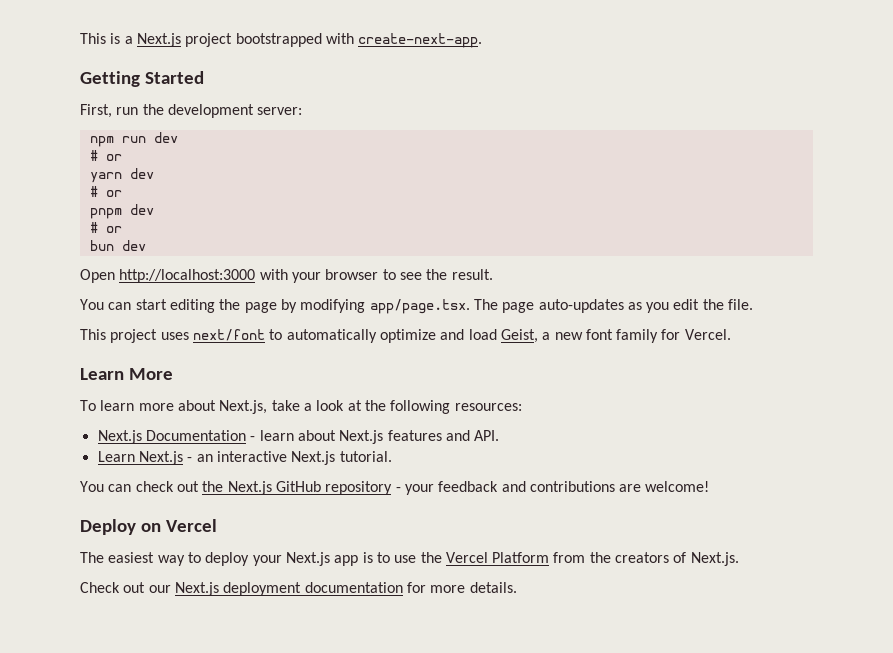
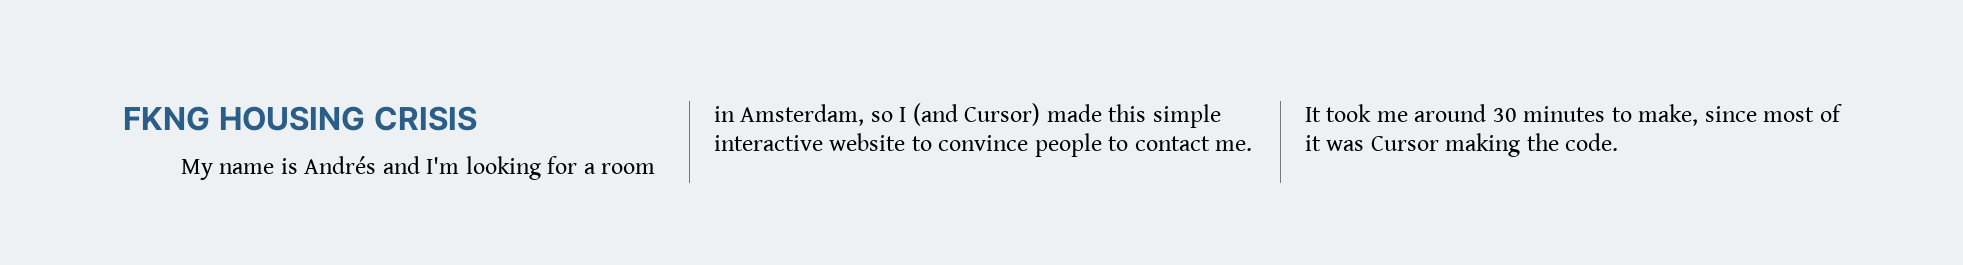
- This is a Next.js project bootstrapped with create-next-app.
- Getting Started
- First, run the development server:
- npm run dev
- # or
- yarn dev
- # or
- pnpm dev
- # or
- bun dev
- Open http://localhost:3000 with your browser to see the result.
- You can start editing the page by modifying app/page.tsx. The page auto-updates as you edit the file.
- This project uses next/font to automatically optimize and load Geist, a new font family for Vercel.
- Learn More
- To learn more about Next.js, take a look at the following resources:
- Next.js Documentation - learn about Next.js features and API.
- Learn Next.js - an interactive Next.js tutorial.
- You can check out the Next.js GitHub repository - your feedback and contributions are welcome!
- Deploy on Vercel
- The easiest way to deploy your Next.js app is to use the Vercel Platform from the creators of Next.js.
- Check out our Next.js deployment documentation for more details.
+ FKNG HOUSING CRISIS
+ My name is Andrés and I'm looking for a room in Amsterdam, so I (and Cursor) made this simple interactive website to convince people to contact me. It took me around 30 minutes to make, since most of it was Cursor making the code.

